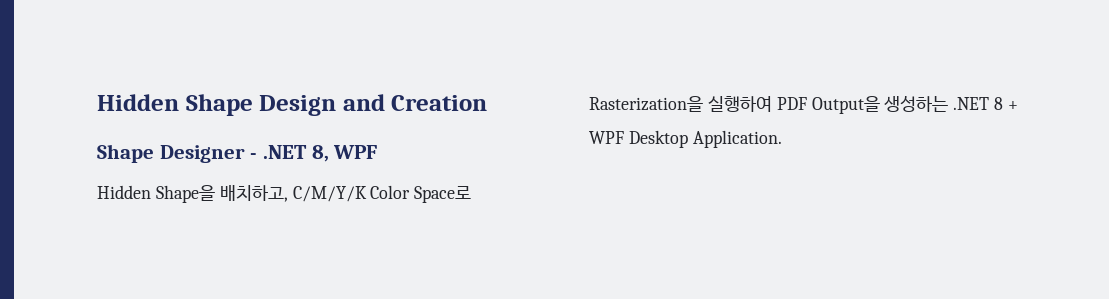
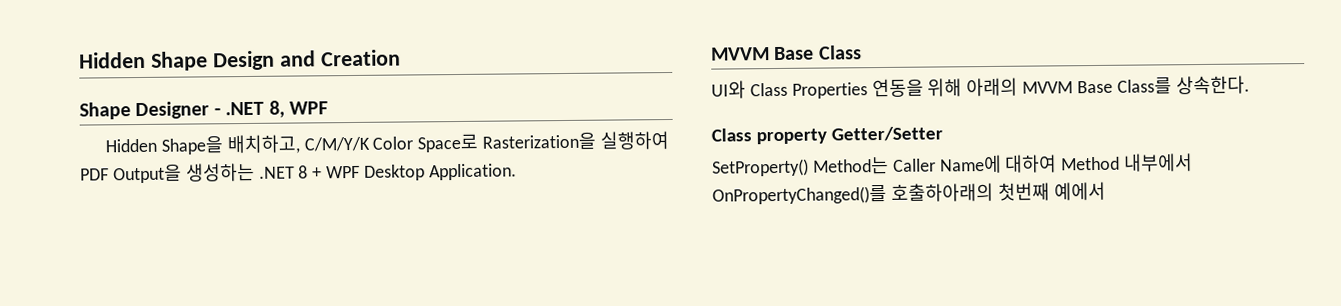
+ MVVM Base Class
+ UI와 Class Properties 연동을 위해 아래의 MVVM Base Class를 상속한다.
+ Class property Getter/Setter
+ SetProperty() Method는 Caller Name에 대하여 Method 내부에서 OnPropertyChanged()를 호출하아래의 첫번째 예에서

